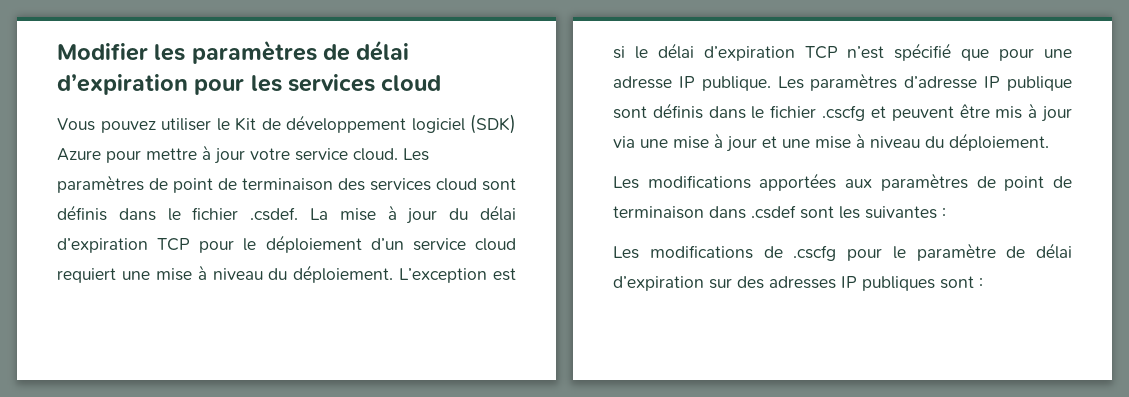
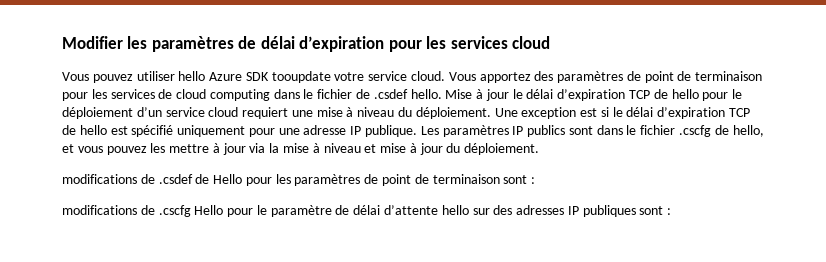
- Vous pouvez utiliser le Kit de développement logiciel (SDK) Azure pour mettre à jour votre service cloud. Les paramètres de point de terminaison des services cloud sont définis dans le fichier .csdef. La mise à jour du délai d’expiration TCP pour le déploiement d’un service cloud requiert une mise à niveau du déploiement.
+ Vous pouvez utiliser hello Azure SDK tooupdate votre service cloud. Vous apportez des paramètres de point de terminaison pour les services de cloud computing dans le fichier de .csdef hello. Mise à jour le délai d’expiration TCP de hello pour le déploiement d’un service cloud requiert une mise à niveau du déploiement.
- L’exception est si le délai d’expiration TCP n’est spécifié que pour une adresse IP publique.
+ Une exception est si le délai d’expiration TCP de hello est spécifié uniquement pour une adresse IP publique.
- Les paramètres d’adresse IP publique sont définis dans le fichier .cscfg et peuvent être mis à jour via une mise à jour et une mise à niveau du déploiement.
- Les modifications apportées aux paramètres de point de terminaison dans .csdef sont les suivantes :
+ Les paramètres IP publics sont dans le fichier .cscfg de hello, et vous pouvez les mettre à jour via la mise à niveau et mise à jour du déploiement.
+ modifications de .csdef de Hello pour les paramètres de point de terminaison sont :
- Les modifications de .cscfg pour le paramètre de délai d’expiration sur des adresses IP publiques sont :
+ modifications de .cscfg Hello pour le paramètre de délai d’attente hello sur des adresses IP publiques sont :

